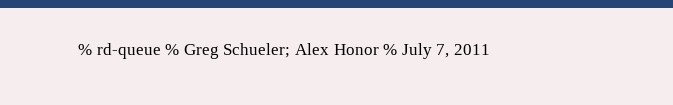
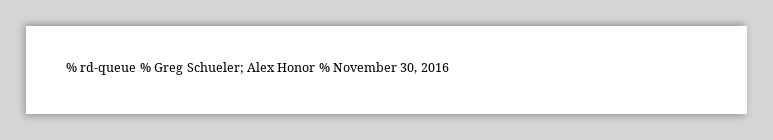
- % rd-queue % Greg Schueler; Alex Honor % July 7, 2011
+ % rd-queue % Greg Schueler; Alex Honor % November 30, 2016

